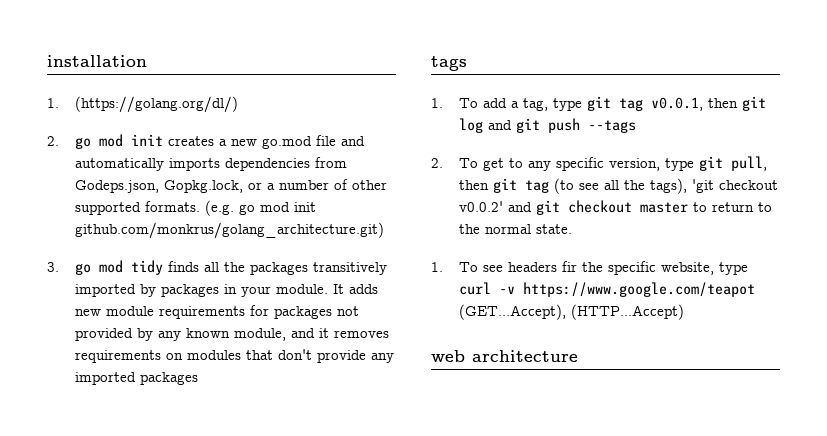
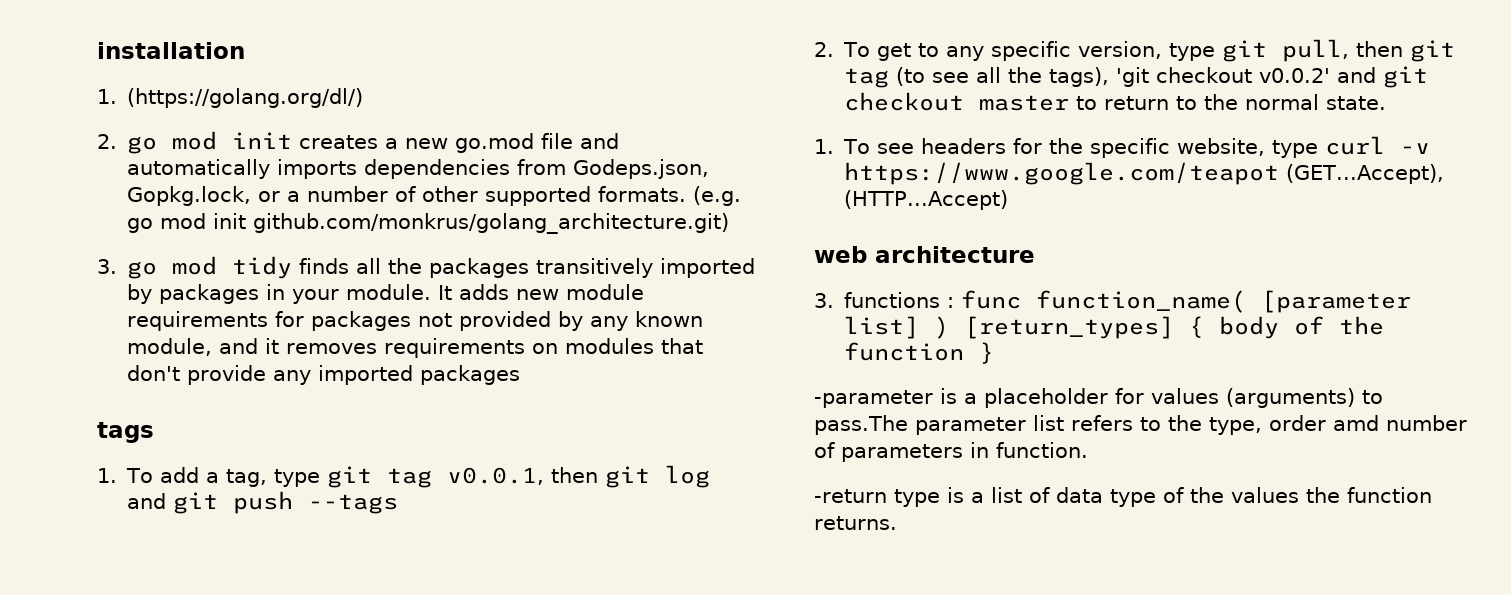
- 1. To see headers fir the specific website, type curl -v https://www.google.com/teapot (GET...Accept), (HTTP...Accept)
+ 1. To see headers for the specific website, type curl -v https://www.google.com/teapot (GET...Accept), (HTTP...Accept)
+ 3. functions : func function_name( [parameter list] ) [return_types] { body of the function }
+ -parameter is a placeholder for values (arguments) to pass.The parameter list refers to the type, order amd number of parameters in function.
+ -return type is a list of data type of the values the function returns.

